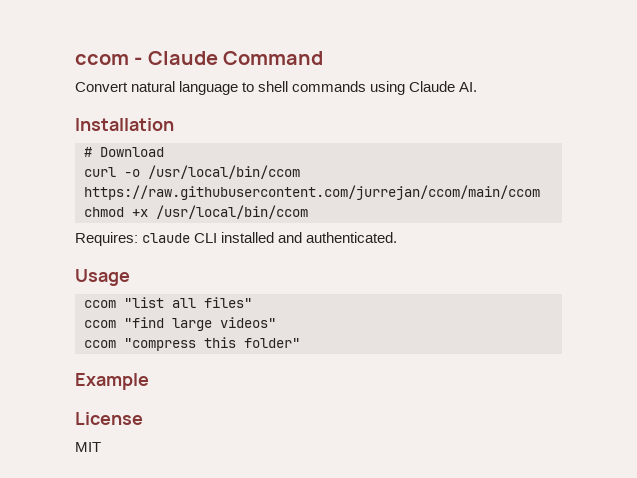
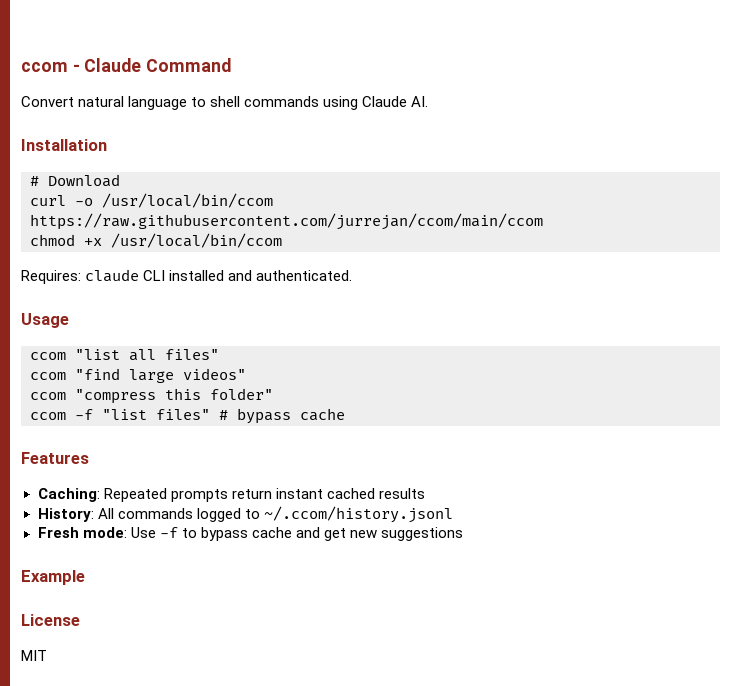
+ ccom -f "list files" # bypass cache
+ Features
+ Caching: Repeated prompts return instant cached results
+ History: All commands logged to ~/.ccom/history.jsonl
+ Fresh mode: Use -f to bypass cache and get new suggestions

